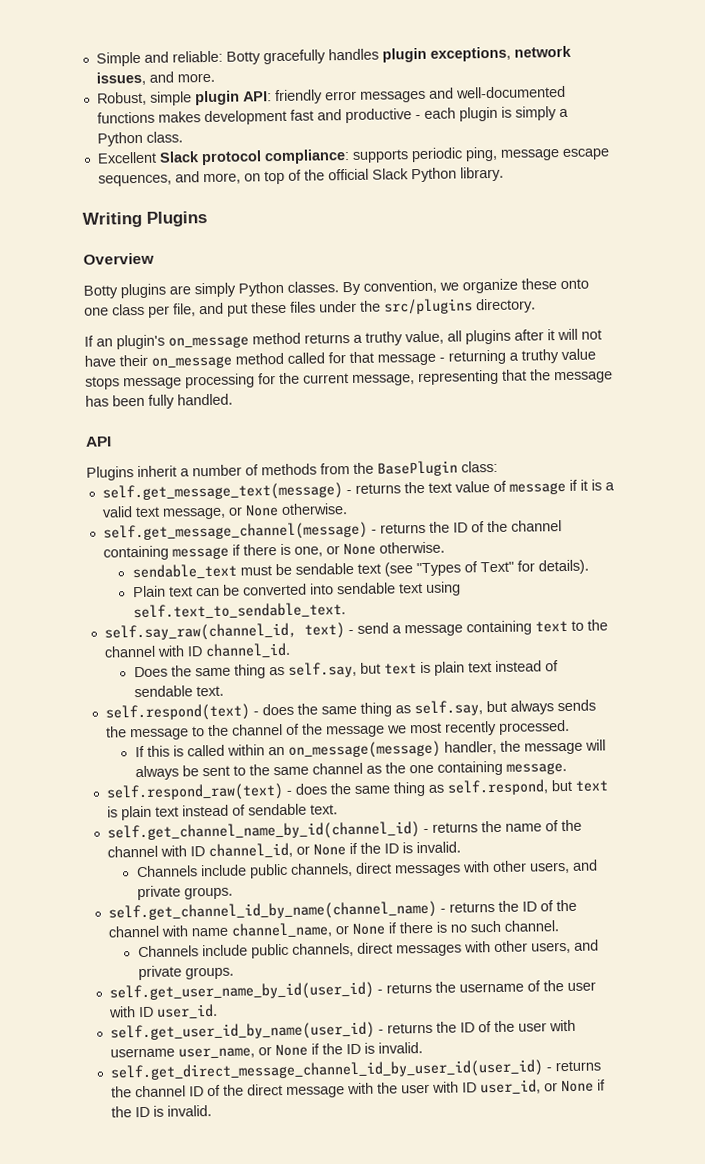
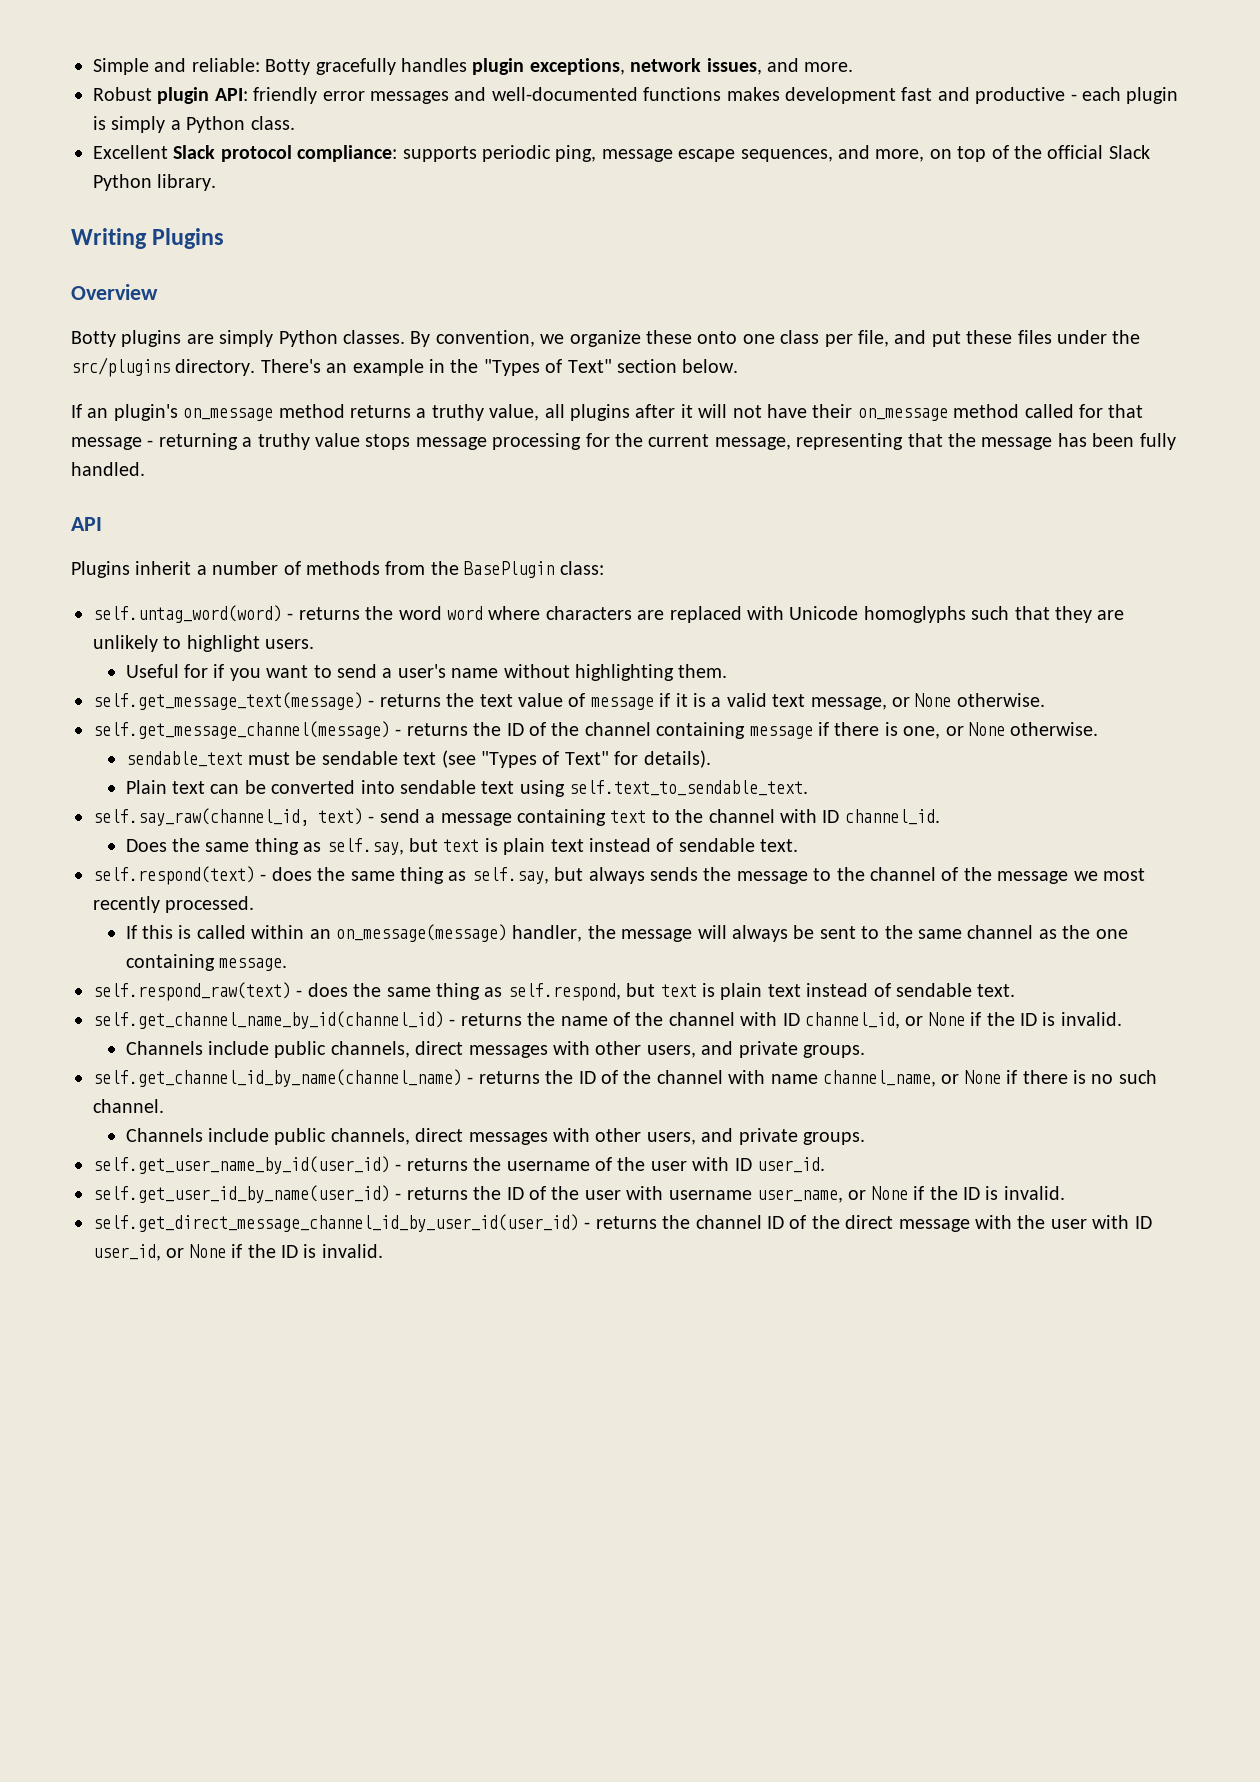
- Robust, simple plugin API: friendly error messages and well-documented functions makes development fast and productive - each plugin is simply a Python class.
+ Robust plugin API: friendly error messages and well-documented functions makes development fast and productive - each plugin is simply a Python class.
+ There's an example in the "Types of Text" section below.
+ self.untag_word(word) - returns the word word where characters are replaced with Unicode homoglyphs such that they are unlikely to highlight users.
+ Useful for if you want to send a user's name without highlighting them.

